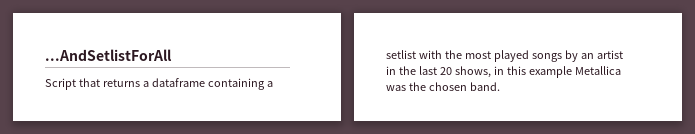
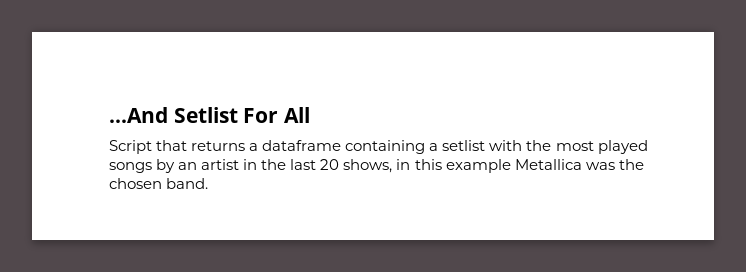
- ...AndSetlistForAll
+ ...And Setlist For All

